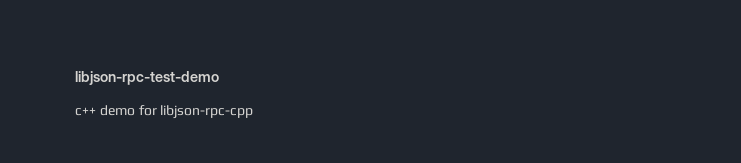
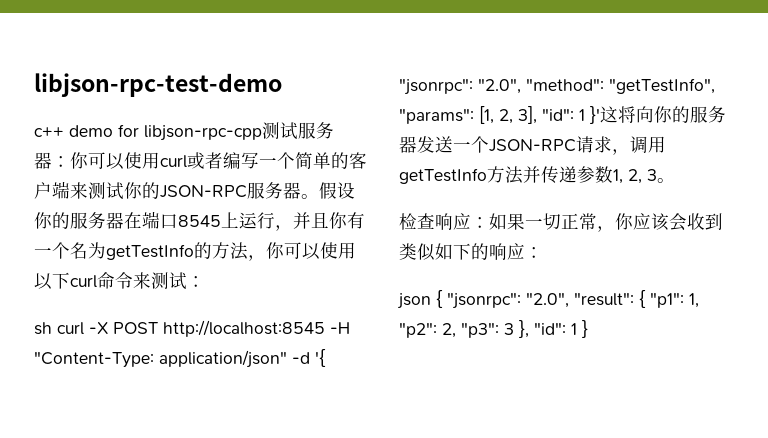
- c++ demo for libjson-rpc-cpp
+ c++ demo for libjson-rpc-cpp测试服务器：你可以使用curl或者编写一个简单的客户端来测试你的JSON-RPC服务器。假设你的服务器在端口8545上运行，并且你有一个名为getTestInfo的方法，你可以使用以下curl命令来测试：
+ sh curl -X POST http://localhost:8545 -H "Content-Type: application/json" -d '{ "jsonrpc": "2.0", "method": "getTestInfo", "params": [1, 2, 3], "id": 1 }'这将向你的服务器发送一个JSON-RPC请求，调用getTestInfo方法并传递参数1, 2, 3。
+ 检查响应：如果一切正常，你应该会收到类似如下的响应：
+ json { "jsonrpc": "2.0", "result": { "p1": 1, "p2": 2, "p3": 3 }, "id": 1 }

